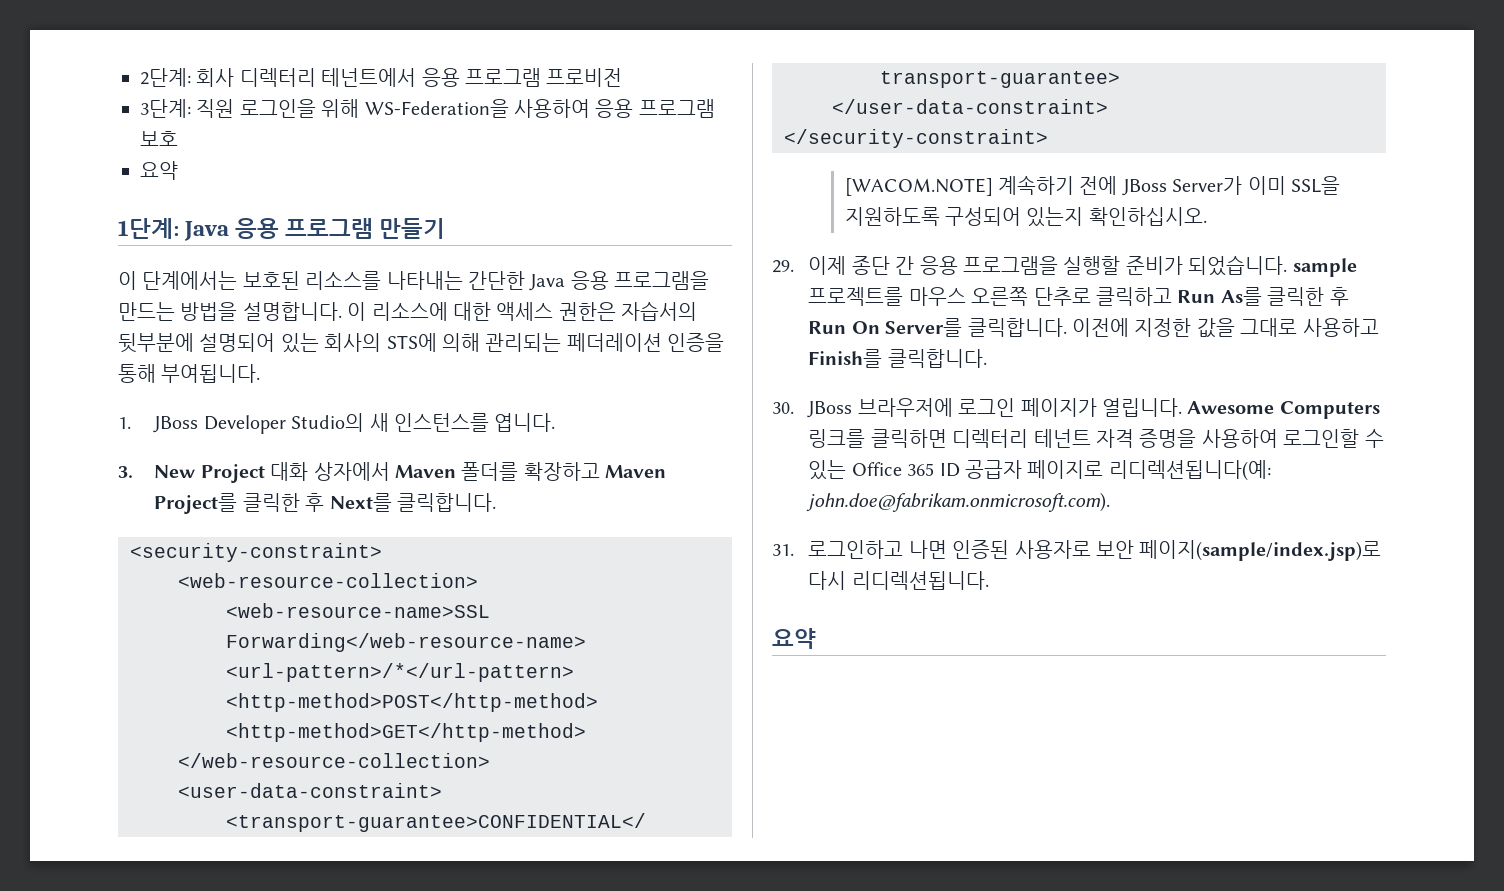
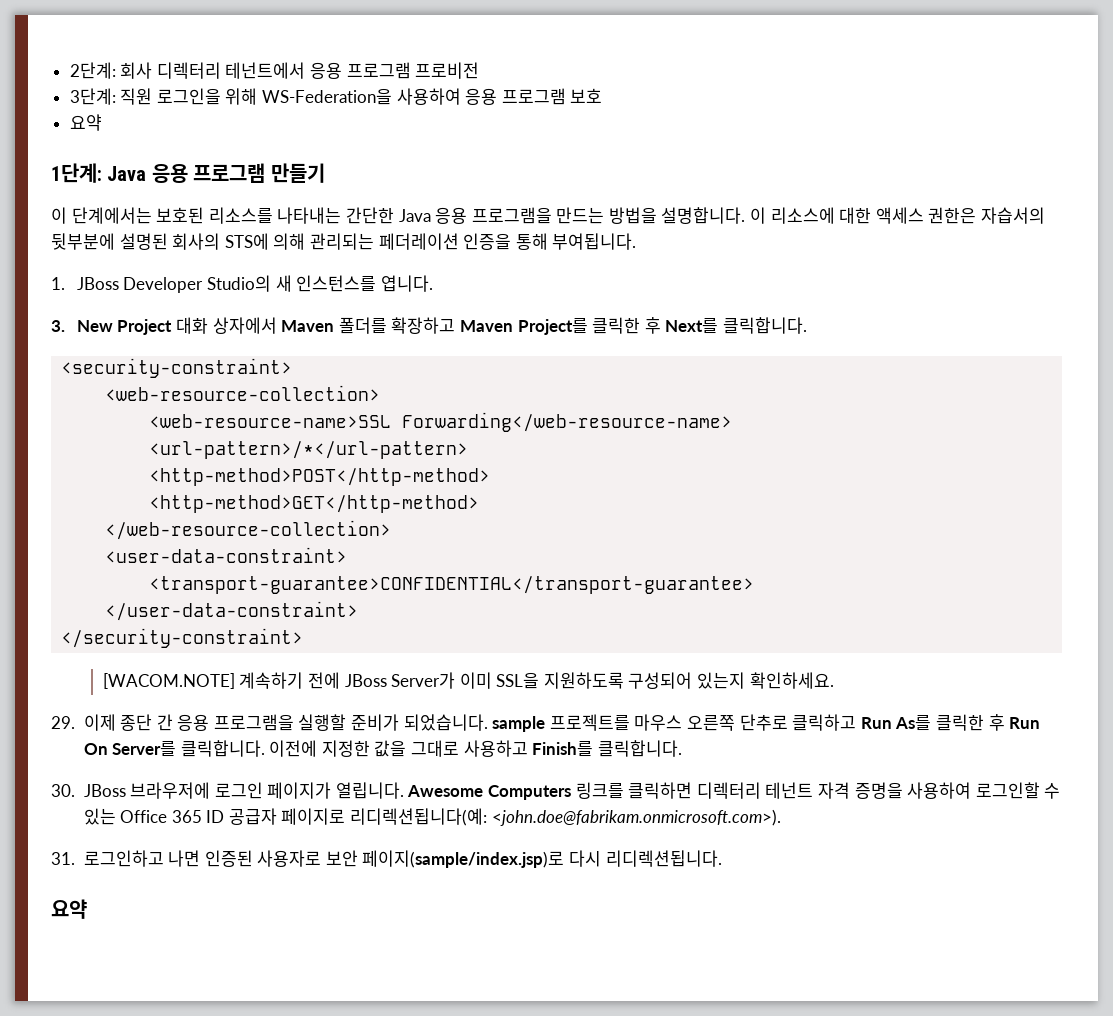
- 이 리소스에 대한 액세스 권한은 자습서의 뒷부분에 설명되어 있는 회사의 STS에 의해 관리되는 페더레이션 인증을 통해 부여됩니다.
+ 이 리소스에 대한 액세스 권한은 자습서의 뒷부분에 설명된 회사의 STS에 의해 관리되는 페더레이션 인증을 통해 부여됩니다.
- [WACOM.NOTE] 계속하기 전에 JBoss Server가 이미 SSL을 지원하도록 구성되어 있는지 확인하십시오.
+ [WACOM.NOTE] 계속하기 전에 JBoss Server가 이미 SSL을 지원하도록 구성되어 있는지 확인하세요.
- Awesome Computers 링크를 클릭하면 디렉터리 테넌트 자격 증명을 사용하여 로그인할 수 있는 Office 365 ID 공급자 페이지로 리디렉션됩니다(예: john.doe@fabrikam.onmicrosoft.com).
+ Awesome Computers 링크를 클릭하면 디렉터리 테넌트 자격 증명을 사용하여 로그인할 수 있는 Office 365 ID 공급자 페이지로 리디렉션됩니다(예: <john.doe@fabrikam.onmicrosoft.com>).

